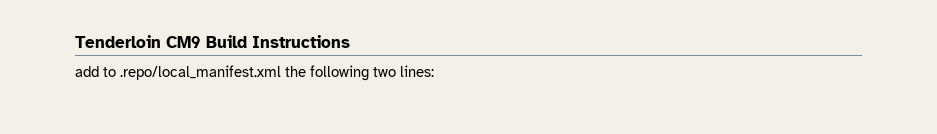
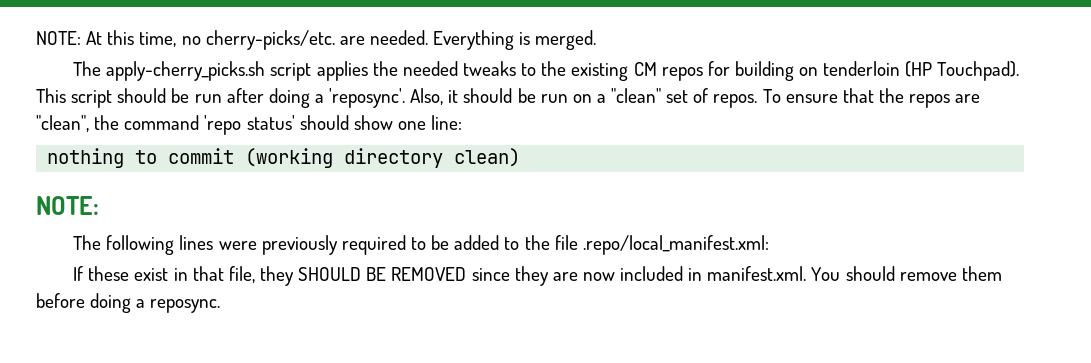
- Tenderloin CM9 Build Instructions
- add to .repo/local_manifest.xml the following two lines:
+ NOTE: At this time, no cherry-picks/etc. are needed. Everything is merged.
+ The apply-cherry_picks.sh script applies the needed tweaks to the existing CM repos for building on tenderloin (HP Touchpad). This script should be run after doing a 'reposync'. Also, it should be run on a "clean" set of repos. To ensure that the repos are "clean", the command 'repo status' should show one line:
+ nothing to commit (working directory clean)
+ NOTE:
+ The following lines were previously required to be added to the file .repo/local_manifest.xml:
+ If these exist in that file, they SHOULD BE REMOVED since they are now included in manifest.xml. You should remove them before doing a reposync.

